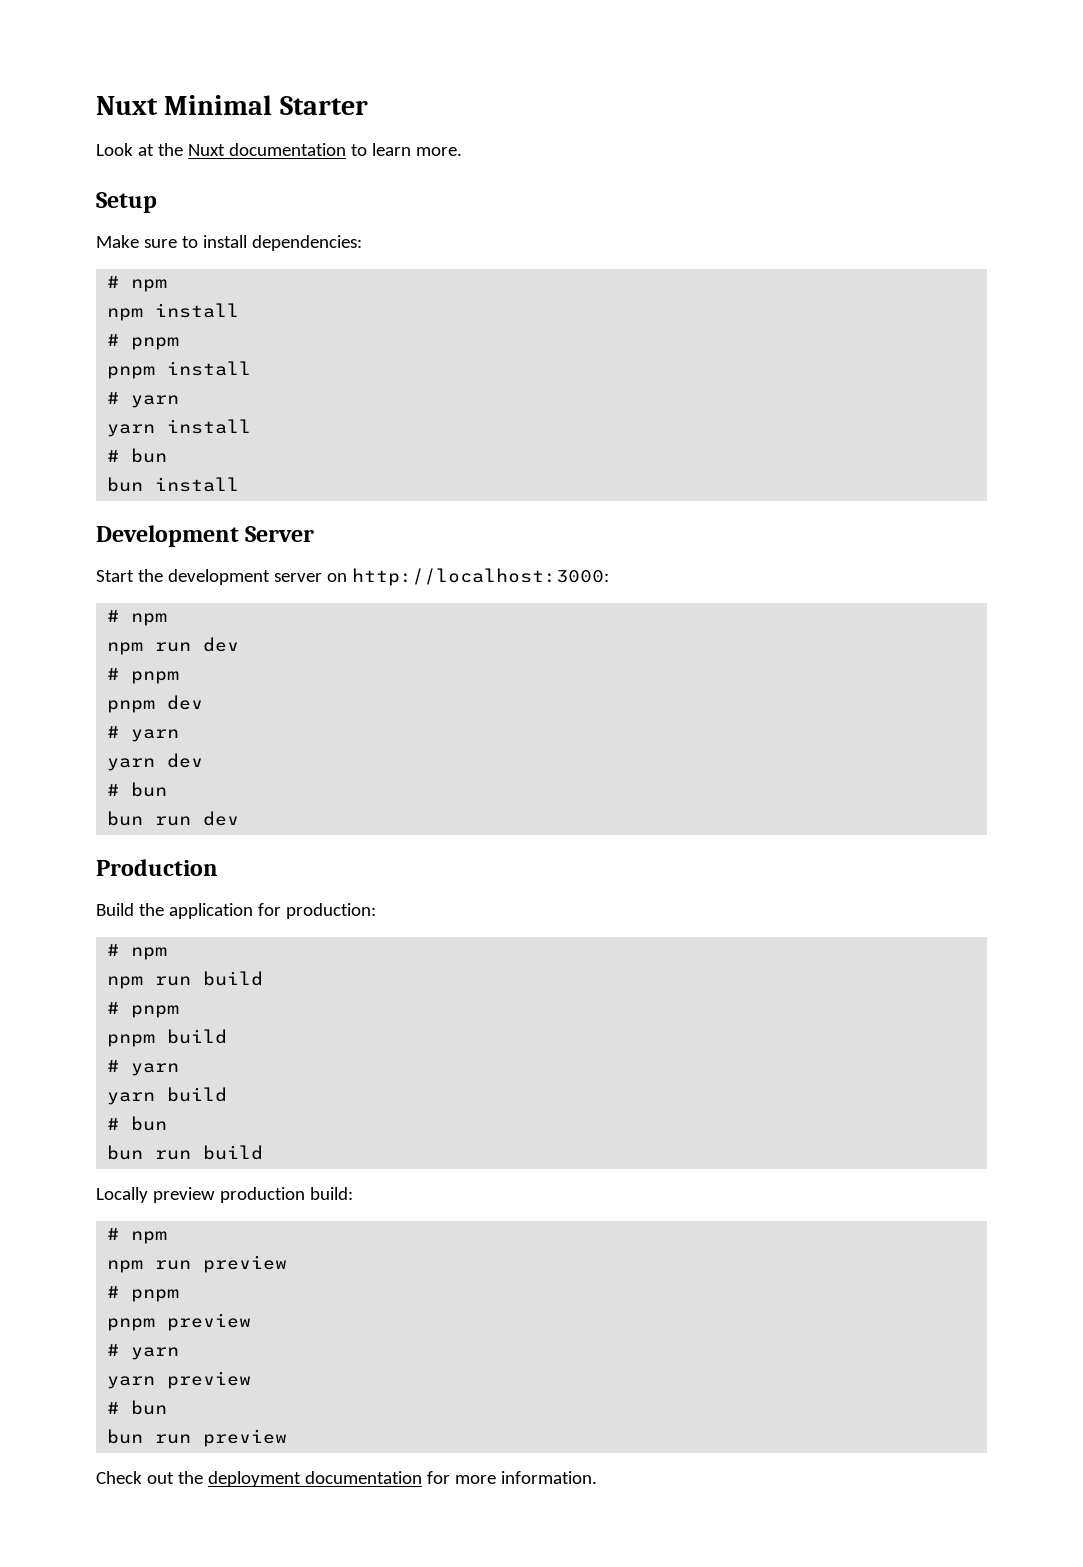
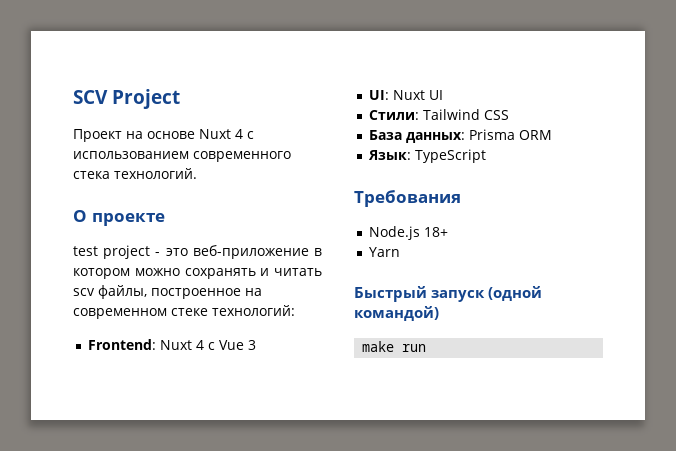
- Nuxt Minimal Starter
- Look at the Nuxt documentation to learn more.
- Setup
- Make sure to install dependencies:
- # npm
- npm install
- # pnpm
- pnpm install
- # yarn
- yarn install
- # bun
- bun install
- Development Server
- Start the development server on http://localhost:3000:
- # npm
- npm run dev
- # pnpm
- pnpm dev
- # yarn
- yarn dev
- # bun
- bun run dev
- Production
- Build the application for production:
- # npm
- npm run build
- # pnpm
- pnpm build
- # yarn
- yarn build
- # bun
- bun run build
- Locally preview production build:
- # npm
- npm run preview
- # pnpm
- pnpm preview
- # yarn
- yarn preview
- # bun
- bun run preview
- Check out the deployment documentation for more information.
+ SCV Project
+ Проект на основе Nuxt 4 с использованием современного стека технологий.
+ О проекте
+ test project - это веб-приложение в котором можно сохранять и читать scv файлы, построенное на современном стеке технологий:
+ Frontend: Nuxt 4 с Vue 3
+ UI: Nuxt UI
+ Стили: Tailwind CSS
+ База данных: Prisma ORM
+ Язык: TypeScript
+ Требования
+ Node.js 18+
+ Yarn
+ Быстрый запуск (одной командой)
+ make run

